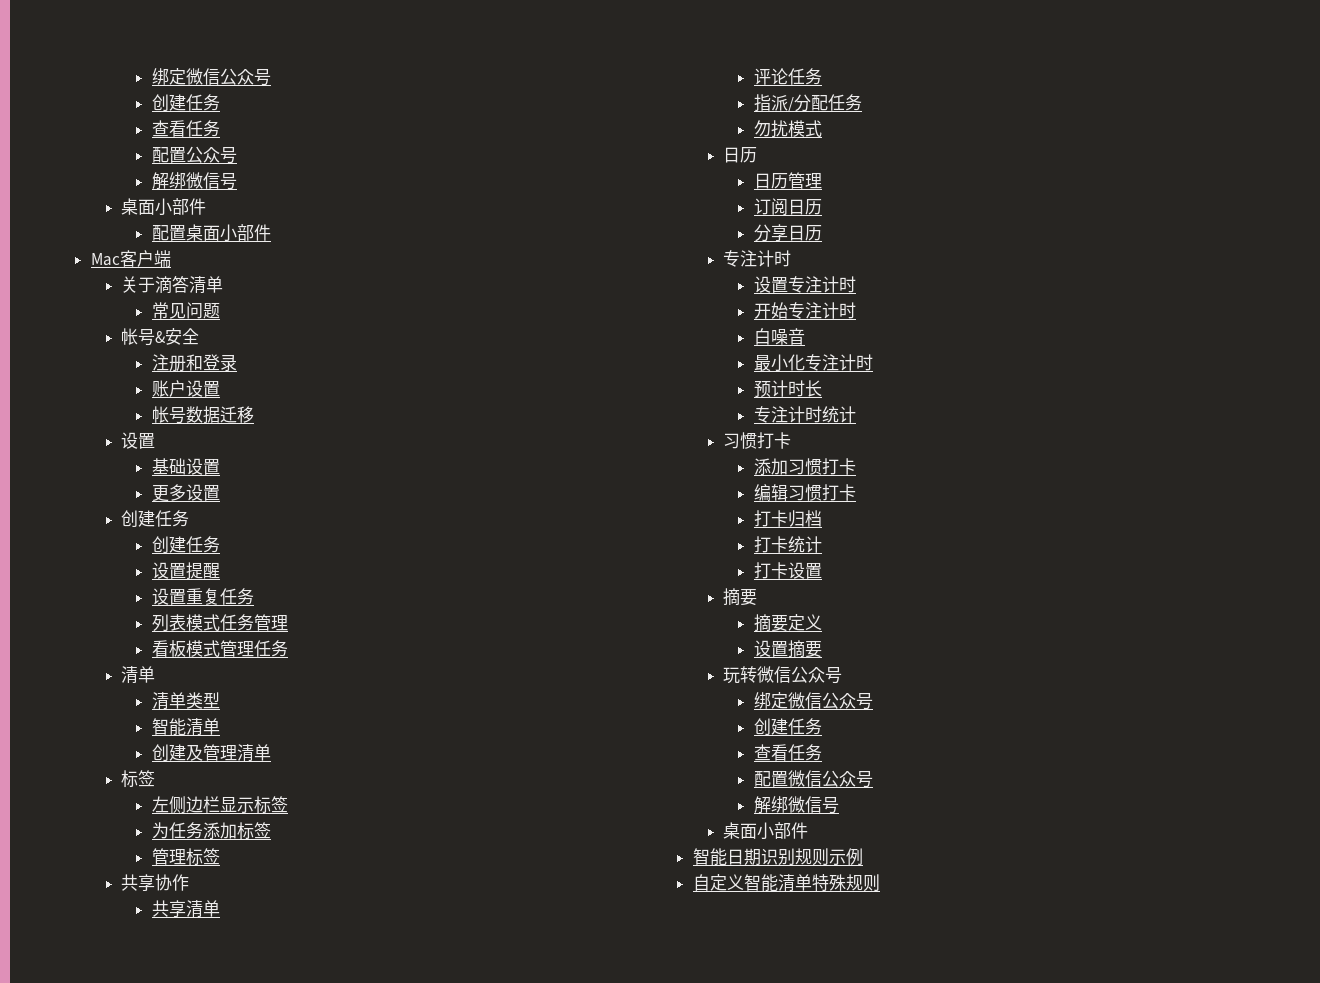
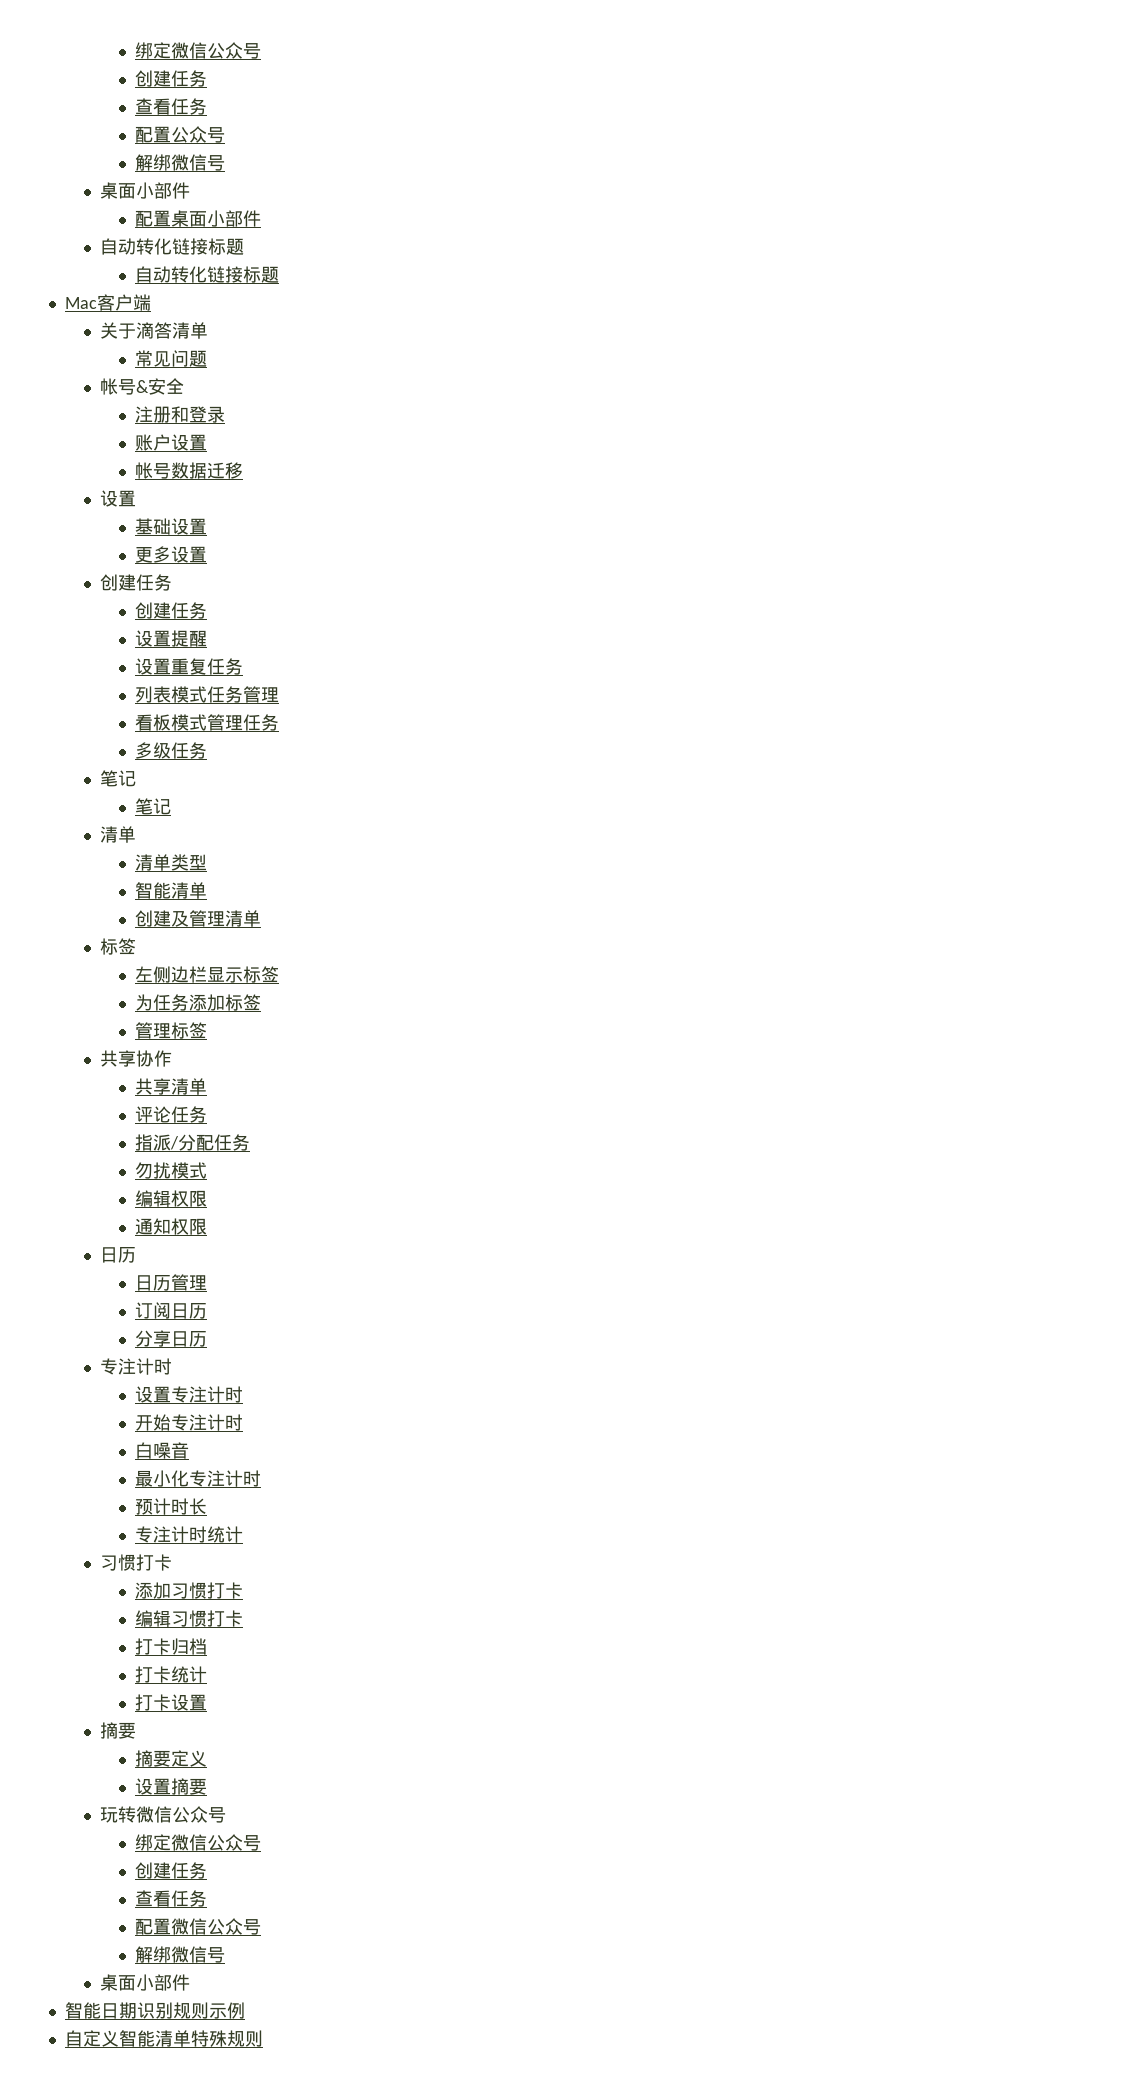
  配置桌面小部件
+ 自动转化链接标题
+ 自动转化链接标题
+ 多级任务
+ 笔记
+ 笔记
+ 编辑权限
+ 通知权限

